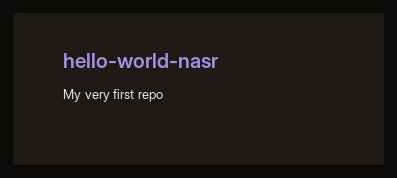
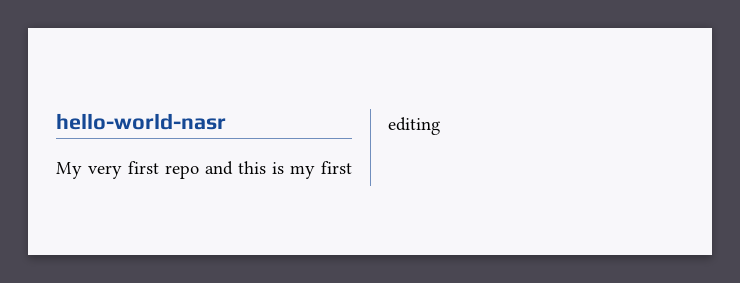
- My very first repo
+ My very first repo and this is my first editing

